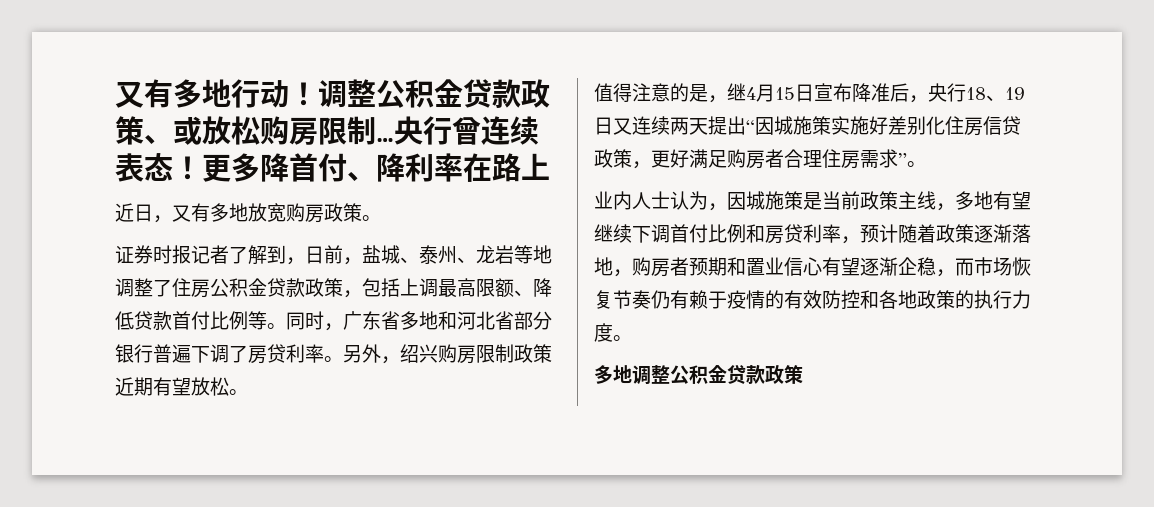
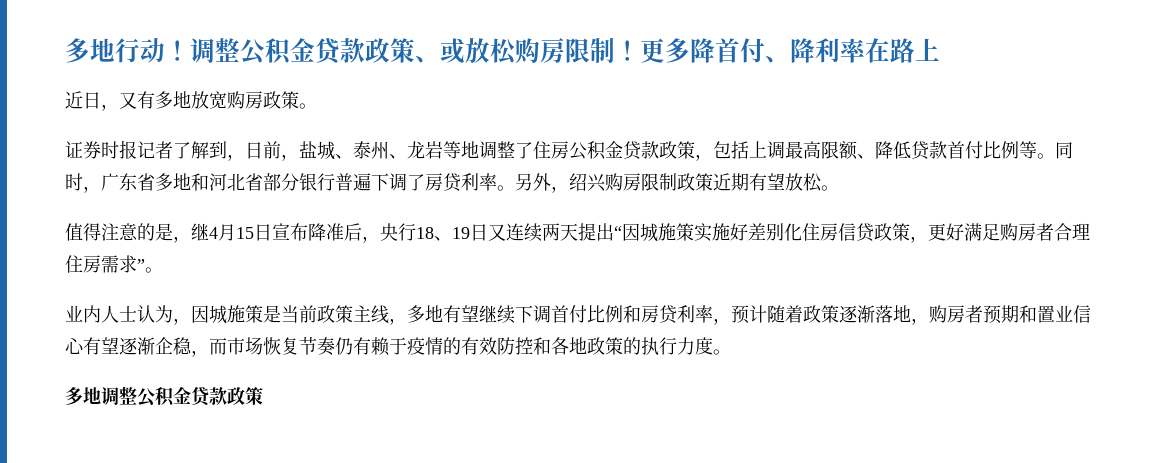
- 又有多地行动！
+ 多地行动！
- 调整公积金贷款政策、或放松购房限制…央行曾连续表态！
+ 调整公积金贷款政策、或放松购房限制！

